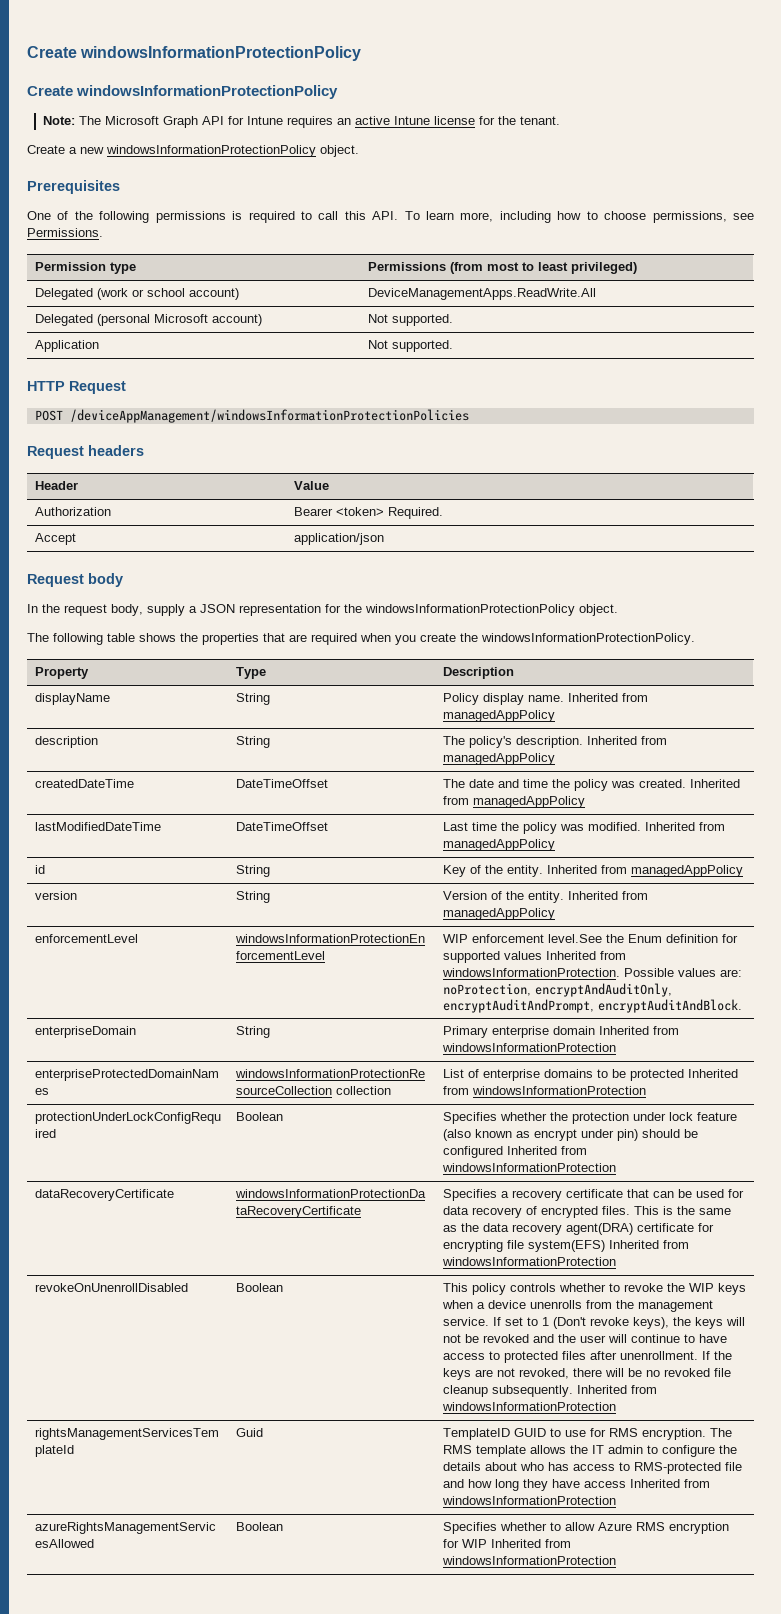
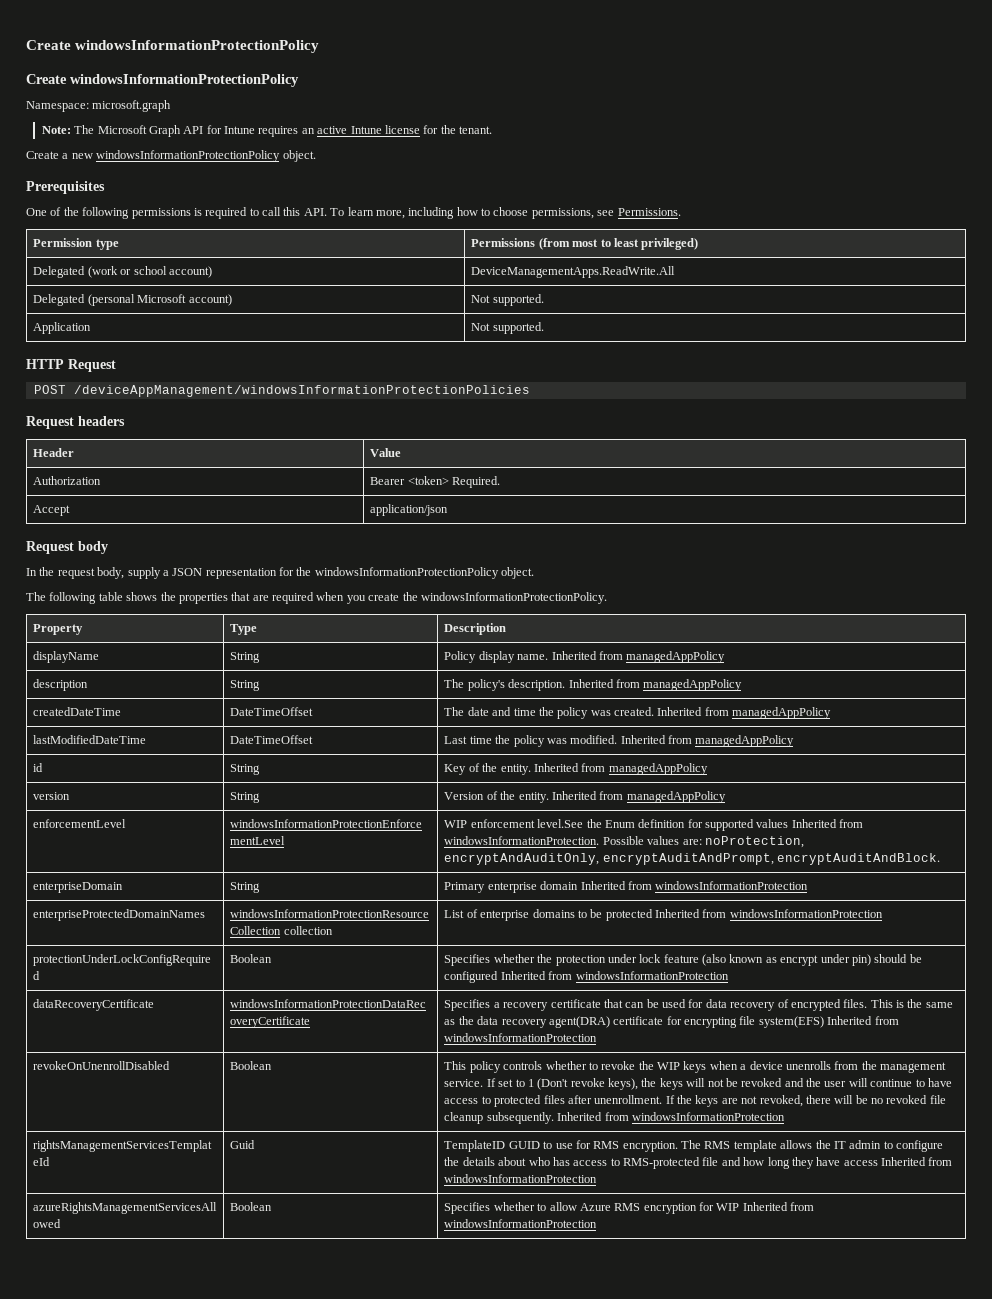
+ Namespace: microsoft.graph

